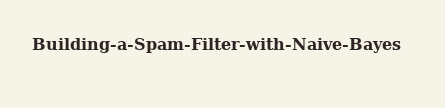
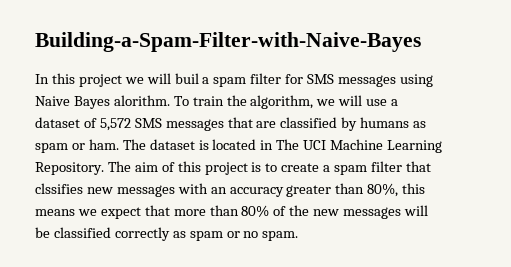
+ In this project we will buil a spam filter for SMS messages using Naive Bayes alorithm. To train the algorithm, we will use a dataset of 5,572 SMS messages that are classified by humans as spam or ham. The dataset is located in The UCI Machine Learning Repository. The aim of this project is to create a spam filter that clssifies new messages with an accuracy greater than 80%, this means we expect that more than 80% of the new messages will be classified correctly as spam or no spam.

